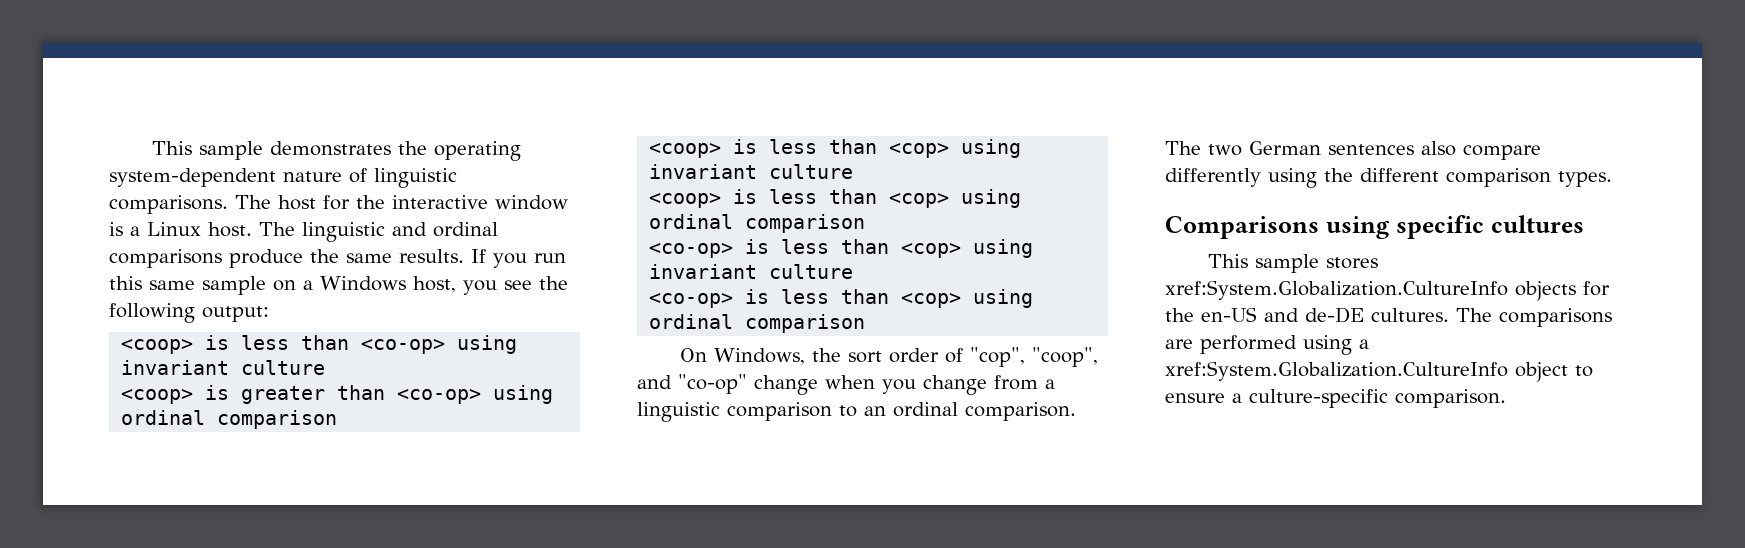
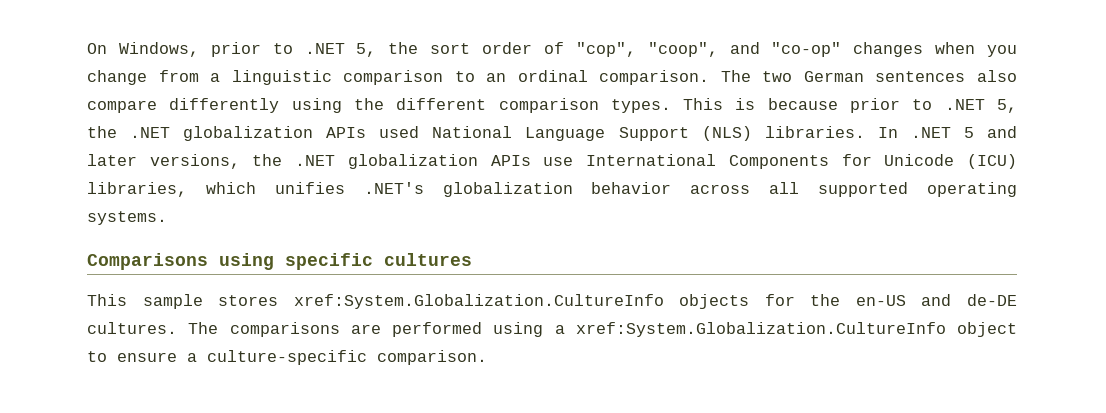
- This sample demonstrates the operating system-dependent nature of linguistic comparisons. The host for the interactive window is a Linux host. The linguistic and ordinal comparisons produce the same results. If you run this same sample on a Windows host, you see the following output:
- <coop> is less than <co-op> using invariant culture
- <coop> is greater than <co-op> using ordinal comparison
- <coop> is less than <cop> using invariant culture
- <coop> is less than <cop> using ordinal comparison
- <co-op> is less than <cop> using invariant culture
- <co-op> is less than <cop> using ordinal comparison
- On Windows, the sort order of "cop", "coop", and "co-op" change when you change from a linguistic comparison to an ordinal comparison.
+ On Windows, prior to .NET 5, the sort order of "cop", "coop", and "co-op" changes when you change from a linguistic comparison to an ordinal comparison.
+ This is because prior to .NET 5, the .NET globalization APIs used National Language Support (NLS) libraries. In .NET 5 and later versions, the .NET globalization APIs use International Components for Unicode (ICU) libraries, which unifies .NET's globalization behavior across all supported operating systems.

